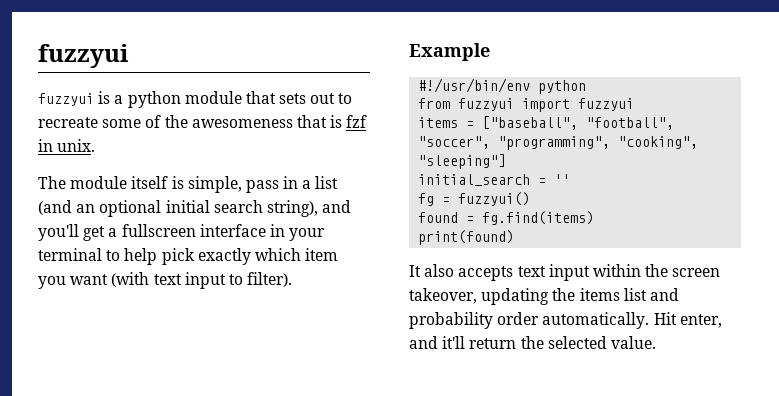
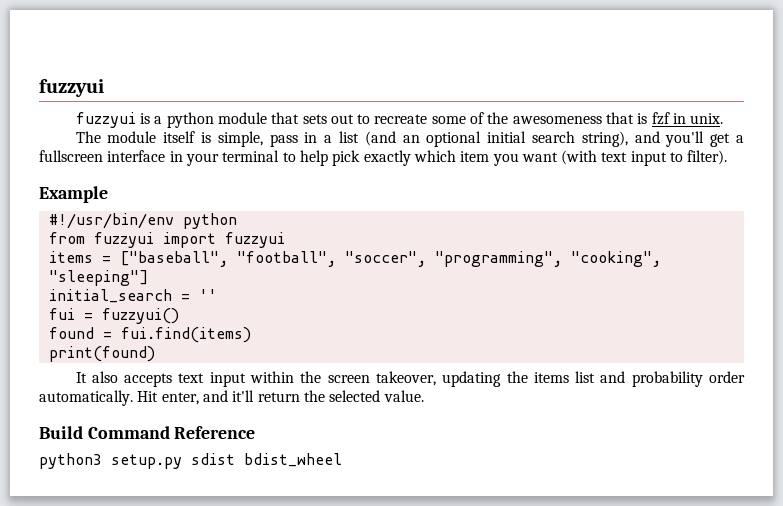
- fg = fuzzyui()
+ fui = fuzzyui()
- found = fg.find(items)
+ found = fui.find(items)
+ Build Command Reference
+ python3 setup.py sdist bdist_wheel

